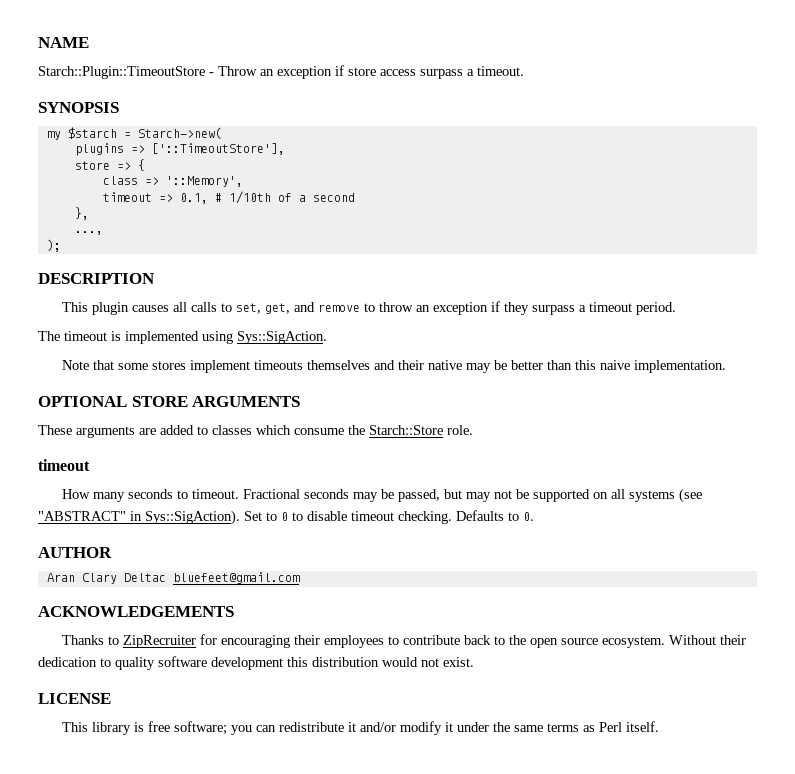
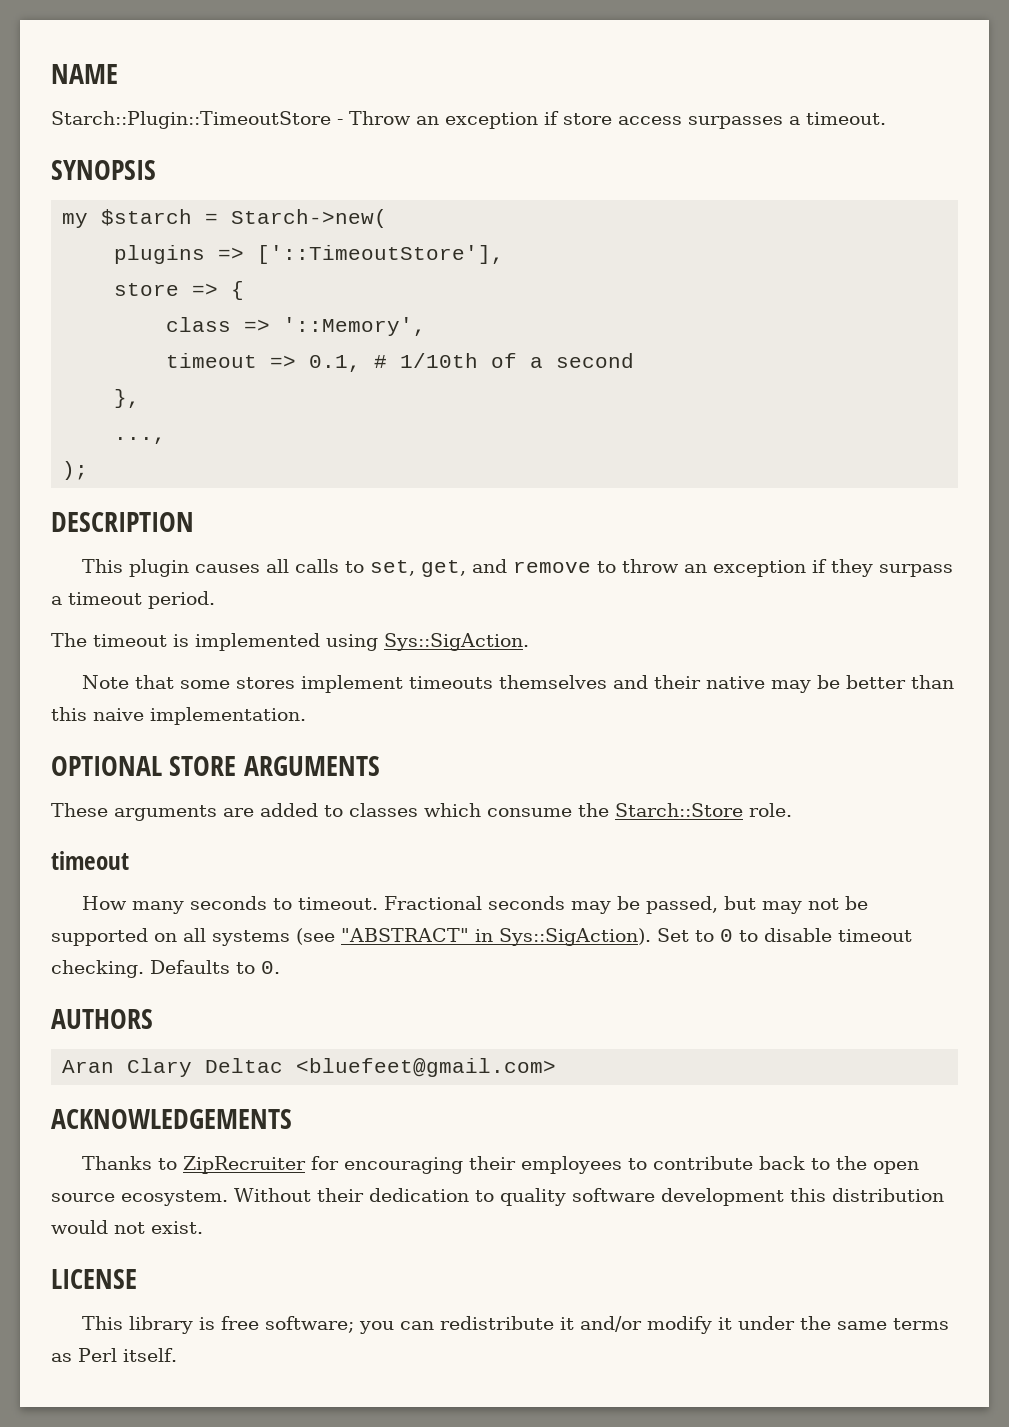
- Starch::Plugin::TimeoutStore - Throw an exception if store access surpass a timeout.
+ Starch::Plugin::TimeoutStore - Throw an exception if store access surpasses a timeout.
- AUTHOR
+ AUTHORS
- Aran Clary Deltac bluefeet@gmail.com
+ Aran Clary Deltac <bluefeet@gmail.com>

